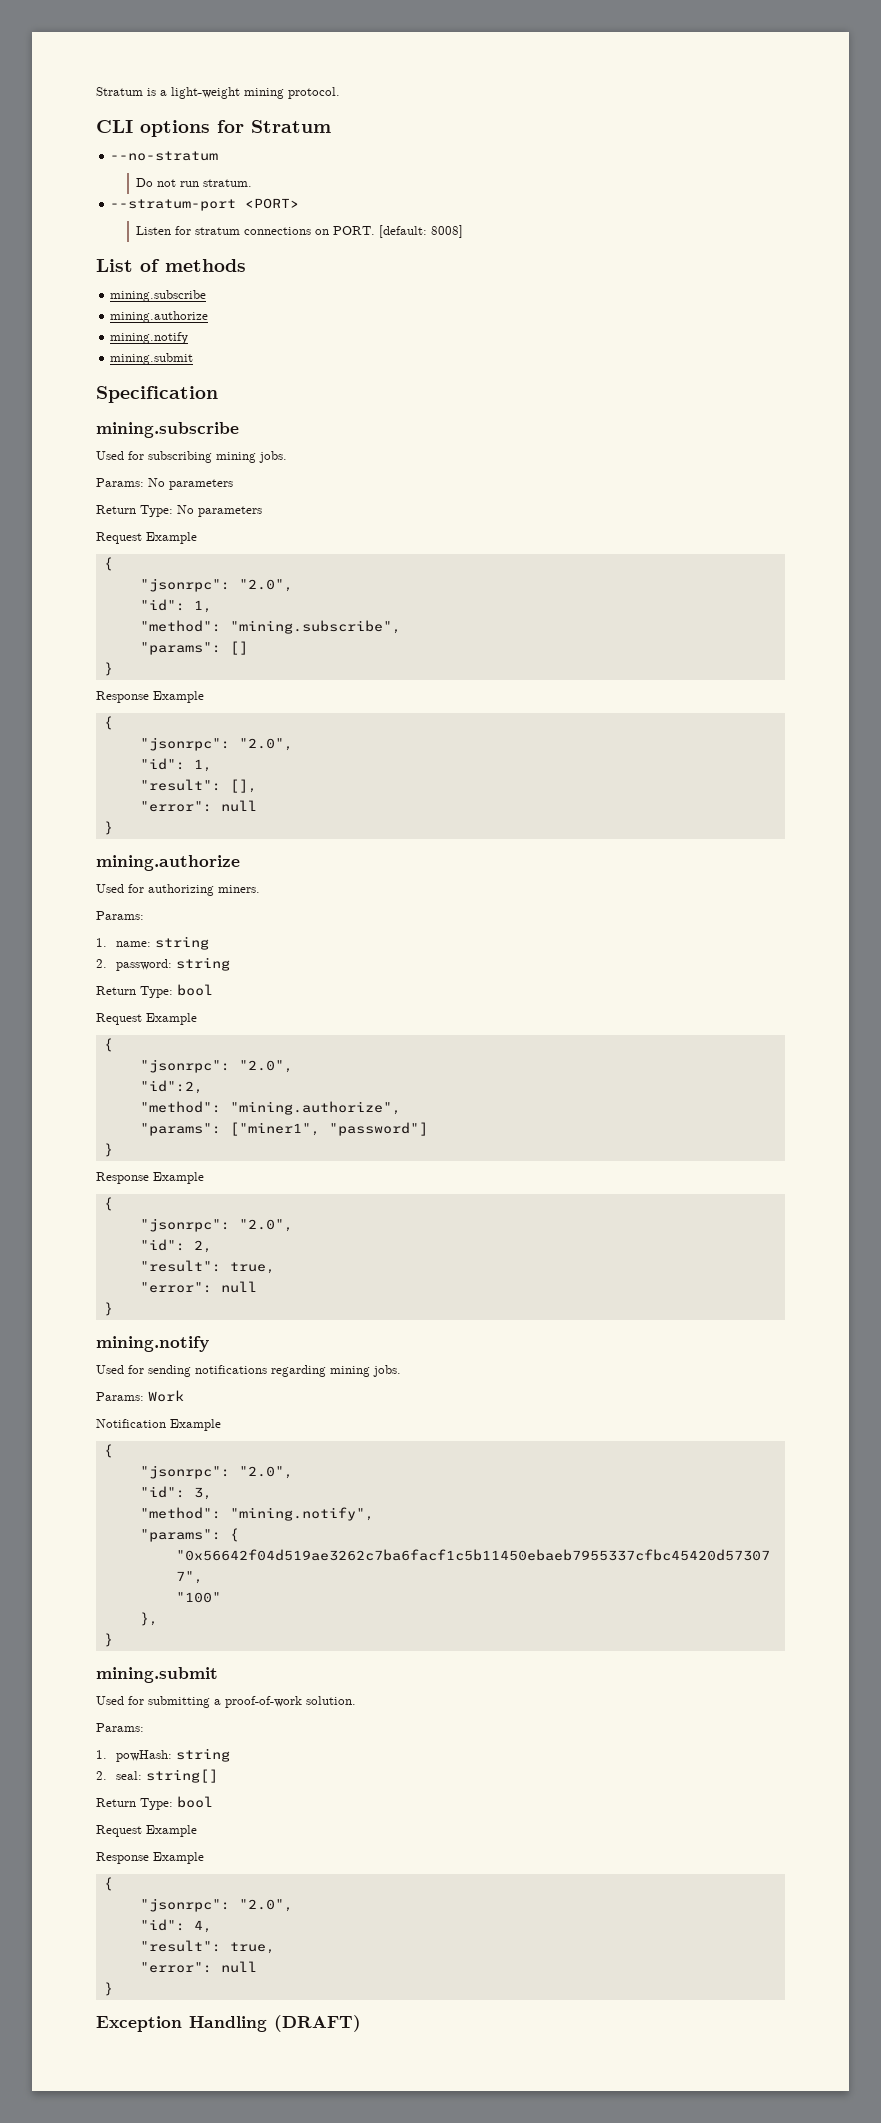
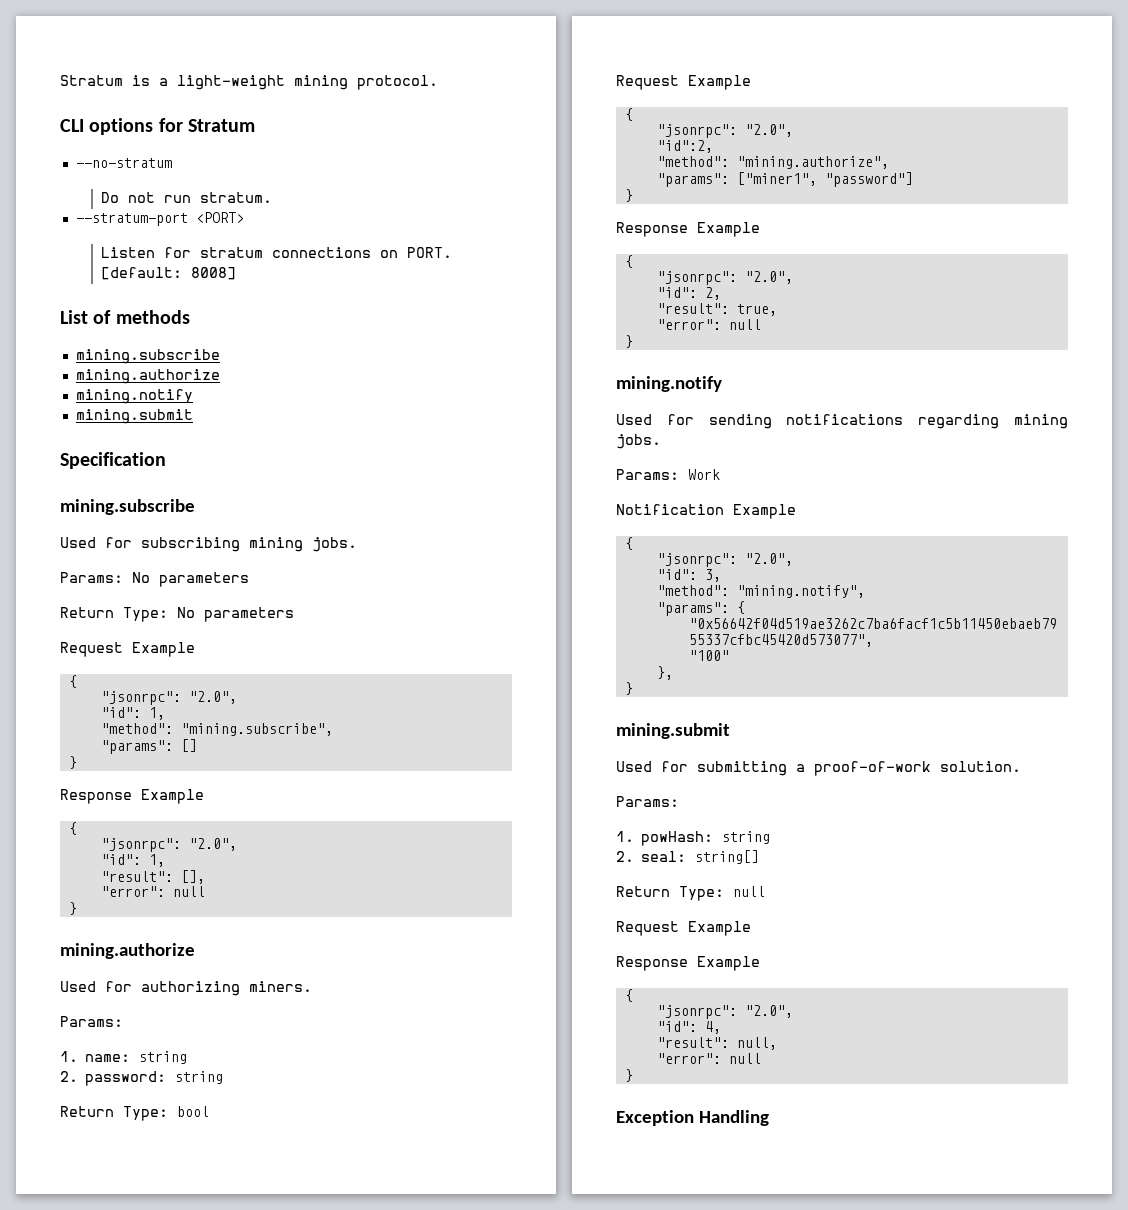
  2. seal: string[]
- Return Type: bool
+ Return Type: null
  "id": 4,
- "result": true,
+ "result": null,
- Exception Handling (DRAFT)
+ Exception Handling

